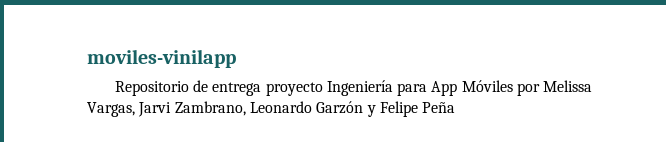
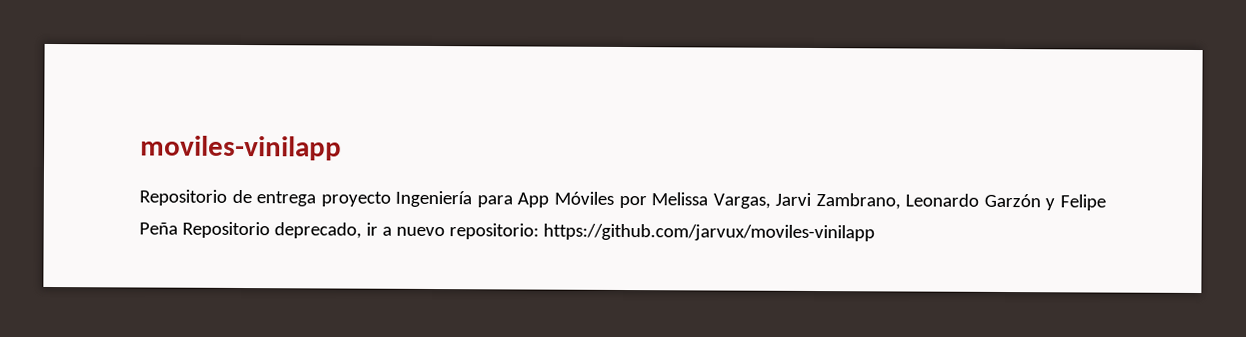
- Repositorio de entrega proyecto Ingeniería para App Móviles por Melissa Vargas, Jarvi Zambrano, Leonardo Garzón y Felipe Peña
+ Repositorio de entrega proyecto Ingeniería para App Móviles por Melissa Vargas, Jarvi Zambrano, Leonardo Garzón y Felipe Peña Repositorio deprecado, ir a nuevo repositorio: https://github.com/jarvux/moviles-vinilapp

